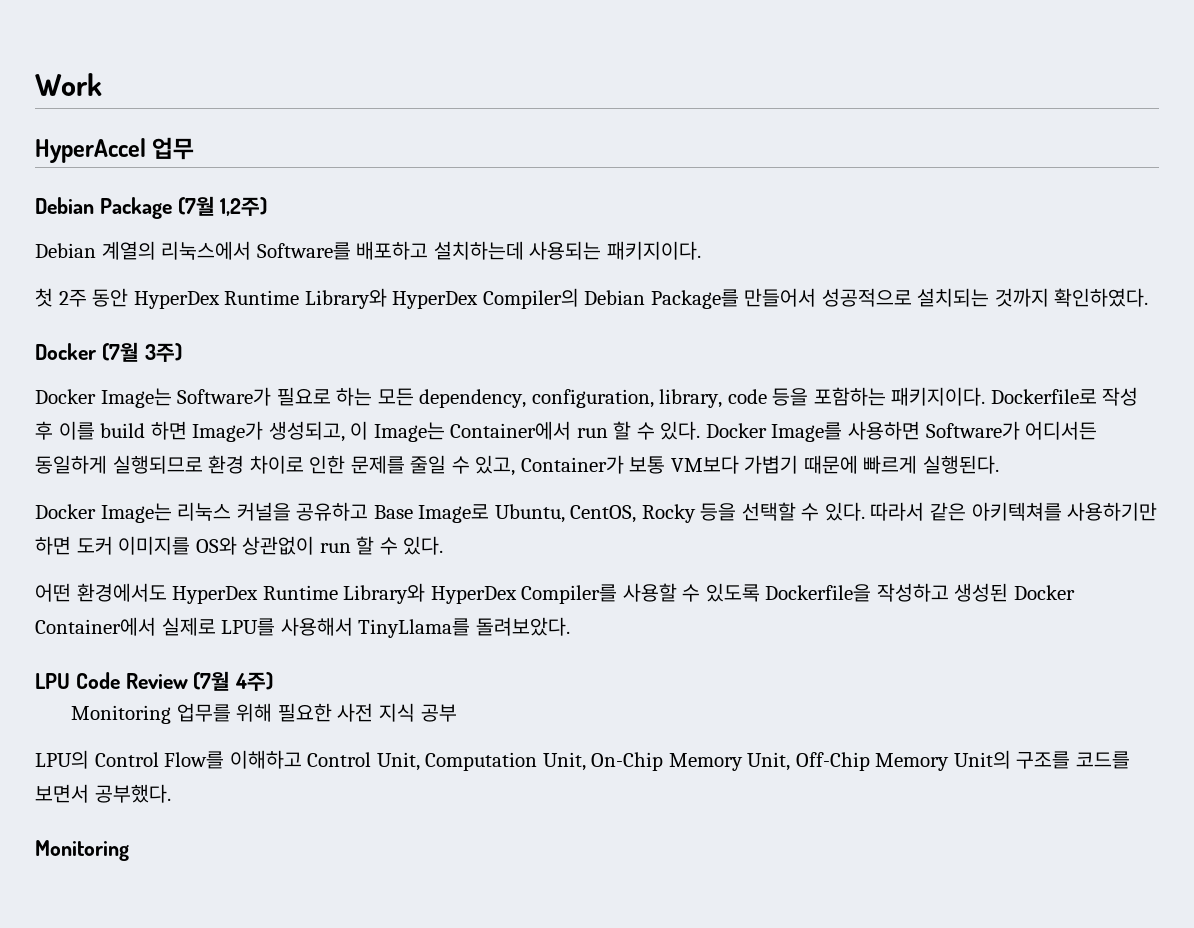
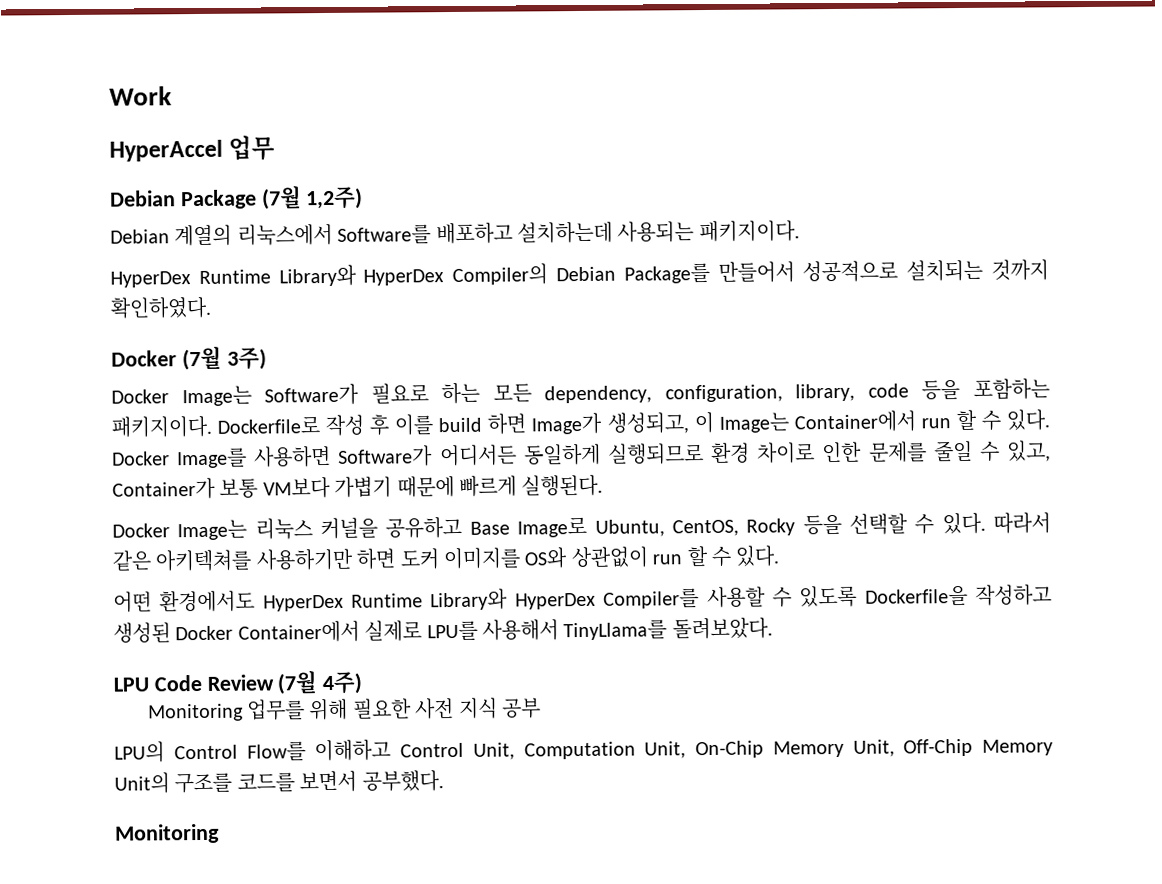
- 첫 2주 동안 HyperDex Runtime Library와 HyperDex Compiler의 Debian Package를 만들어서 성공적으로 설치되는 것까지 확인하였다.
+ HyperDex Runtime Library와 HyperDex Compiler의 Debian Package를 만들어서 성공적으로 설치되는 것까지 확인하였다.

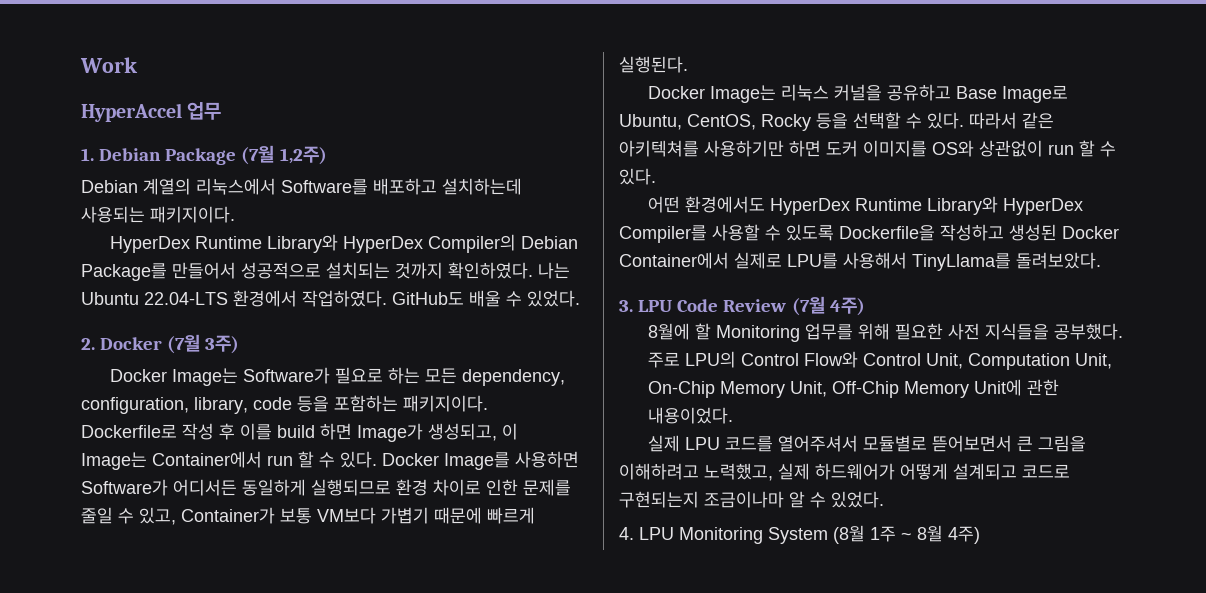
- Debian Package (7월 1,2주)
+ 1. Debian Package (7월 1,2주)
- HyperDex Runtime Library와 HyperDex Compiler의 Debian Package를 만들어서 성공적으로 설치되는 것까지 확인하였다.
- Docker (7월 3주)
+ HyperDex Runtime Library와 HyperDex Compiler의 Debian Package를 만들어서 성공적으로 설치되는 것까지 확인하였다. 나는 Ubuntu 22.04-LTS 환경에서 작업하였다. GitHub도 배울 수 있었다.
+ 2. Docker (7월 3주)
- LPU Code Review (7월 4주)
+ 3. LPU Code Review (7월 4주)
- Monitoring 업무를 위해 필요한 사전 지식 공부
- LPU의 Control Flow를 이해하고 Control Unit, Computation Unit, On-Chip Memory Unit, Off-Chip Memory Unit의 구조를 코드를 보면서 공부했다.
- Monitoring
+ 8월에 할 Monitoring 업무를 위해 필요한 사전 지식들을 공부했다. 주로 LPU의 Control Flow와 Control Unit, Computation Unit, On-Chip Memory Unit, Off-Chip Memory Unit에 관한 내용이었다.
+ 실제 LPU 코드를 열어주셔서 모듈별로 뜯어보면서 큰 그림을 이해하려고 노력했고, 실제 하드웨어가 어떻게 설계되고 코드로 구현되는지 조금이나마 알 수 있었다.
+ 4. LPU Monitoring System (8월 1주 ~ 8월 4주)

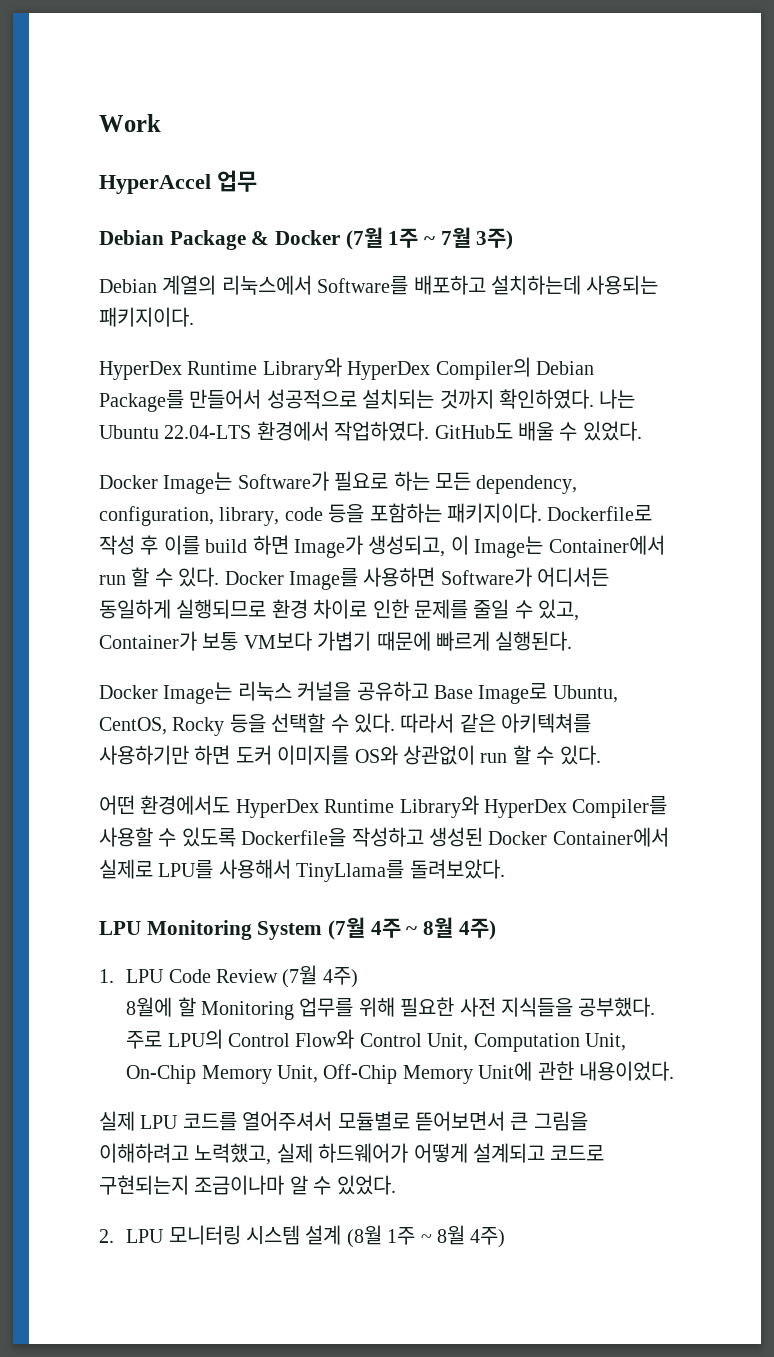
- 1. Debian Package (7월 1,2주)
+ Debian Package & Docker (7월 1주 ~ 7월 3주)
- 2. Docker (7월 3주)
- 3. LPU Code Review (7월 4주)
+ LPU Monitoring System (7월 4주 ~ 8월 4주)
+ 1. LPU Code Review (7월 4주)
- 4. LPU Monitoring System (8월 1주 ~ 8월 4주)
+ 2. LPU 모니터링 시스템 설계 (8월 1주 ~ 8월 4주)

